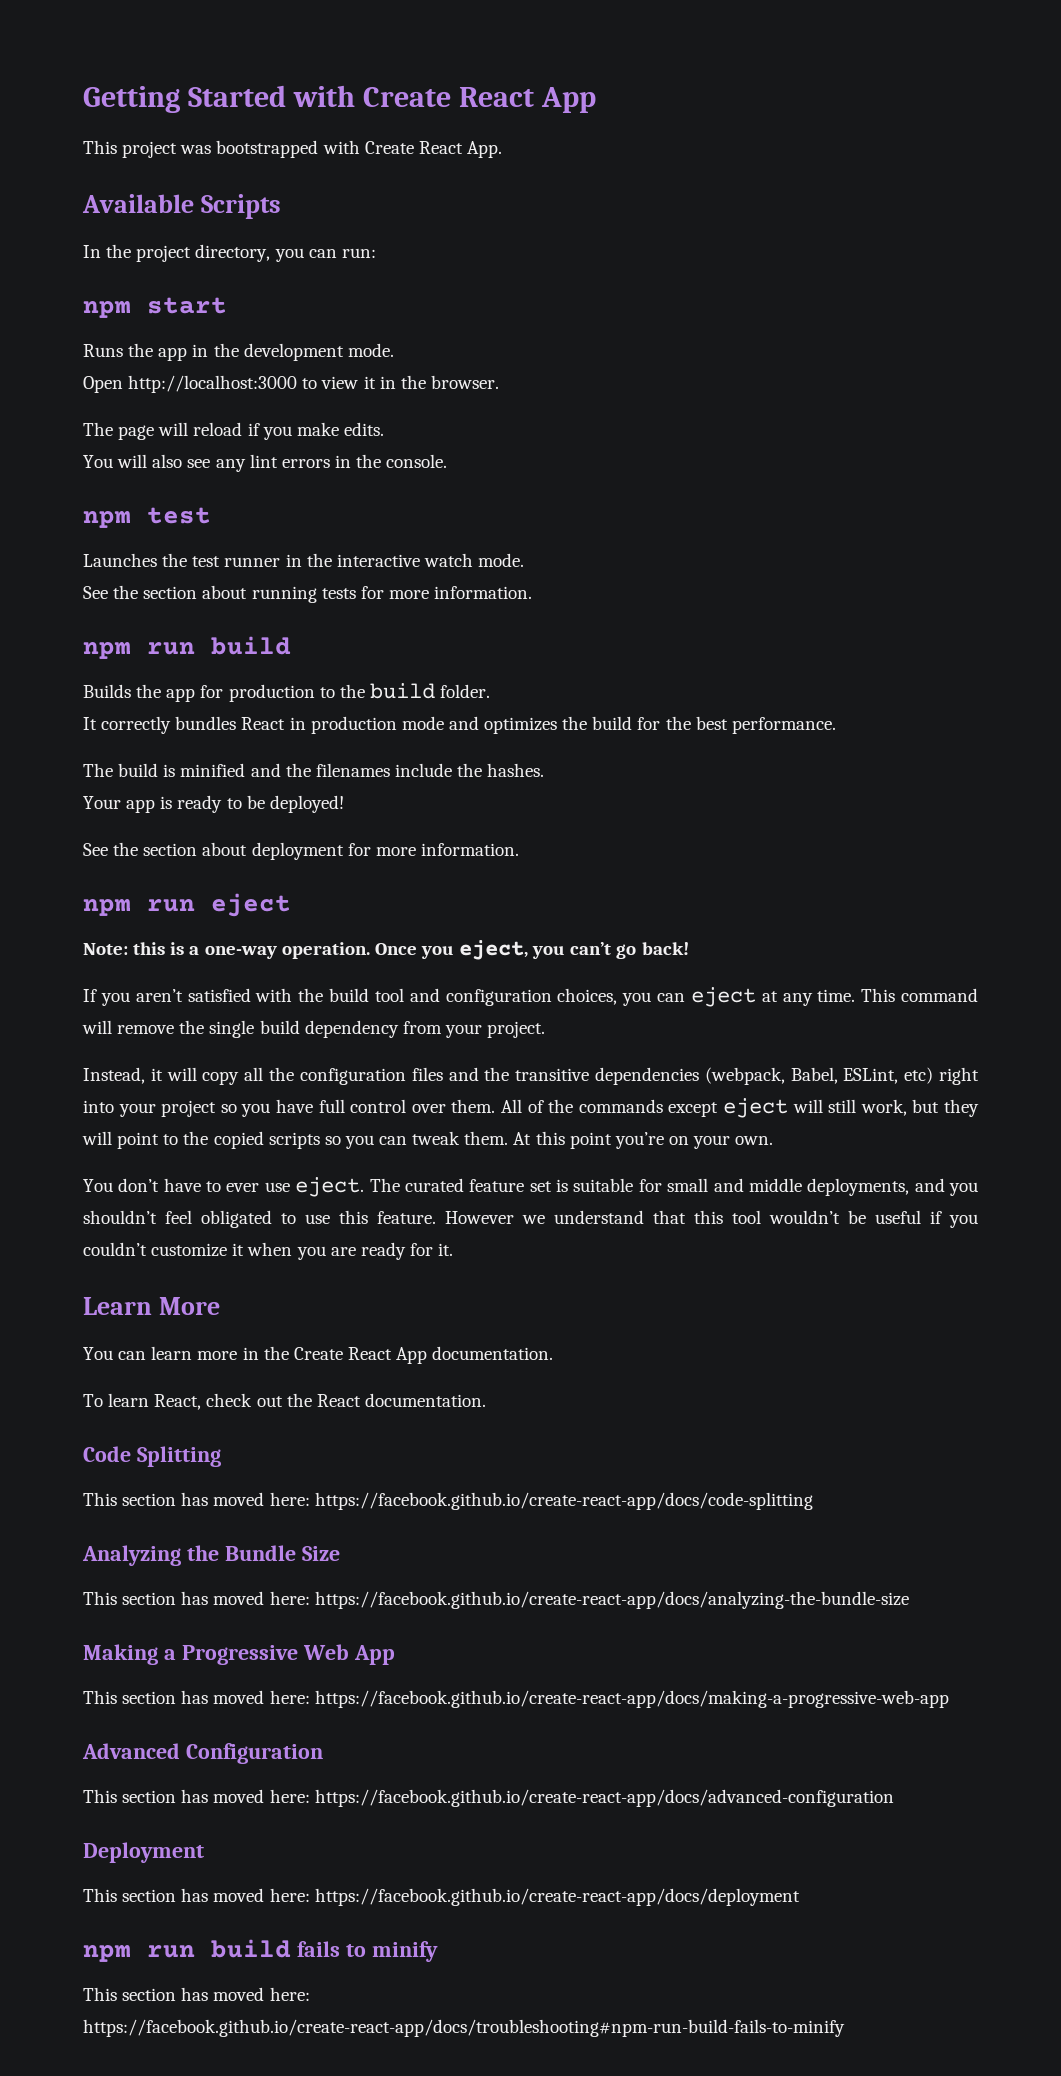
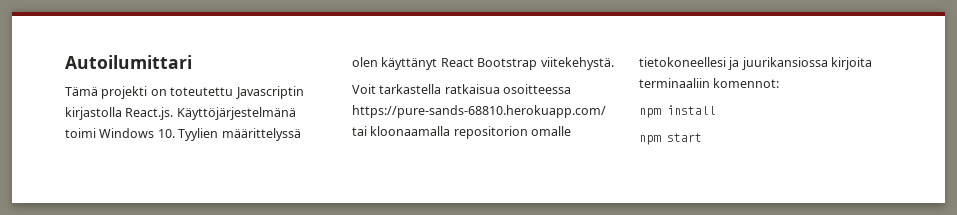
- Getting Started with Create React App
- This project was bootstrapped with Create React App.
- Available Scripts
- In the project directory, you can run:
+ Autoilumittari
+ Tämä projekti on toteutettu Javascriptin kirjastolla React.js. Käyttöjärjestelmänä toimi Windows 10. Tyylien määrittelyssä olen käyttänyt React Bootstrap viitekehystä.
+ Voit tarkastella ratkaisua osoitteessa https://pure-sands-68810.herokuapp.com/ tai kloonaamalla repositorion omalle tietokoneellesi ja juurikansiossa kirjoita terminaaliin komennot:
+ npm install
  npm start
- Runs the app in the development mode.
- Open http://localhost:3000 to view it in the browser.
- The page will reload if you make edits.
- You will also see any lint errors in the console.
- npm test
- Launches the test runner in the interactive watch mode.
- See the section about running tests for more information.
- npm run build
- Builds the app for production to the build folder.
- It correctly bundles React in production mode and optimizes the build for the best performance.
- The build is minified and the filenames include the hashes.
- Your app is ready to be deployed!
- See the section about deployment for more information.
- npm run eject
- Note: this is a one-way operation. Once you eject, you can’t go back!
- If you aren’t satisfied with the build tool and configuration choices, you can eject at any time. This command will remove the single build dependency from your project.
- Instead, it will copy all the configuration files and the transitive dependencies (webpack, Babel, ESLint, etc) right into your project so you have full control over them. All of the commands except eject will still work, but they will point to the copied scripts so you can tweak them. At this point you’re on your own.
- You don’t have to ever use eject. The curated feature set is suitable for small and middle deployments, and you shouldn’t feel obligated to use this feature. However we understand that this tool wouldn’t be useful if you couldn’t customize it when you are ready for it.
- Learn More
- You can learn more in the Create React App documentation.
- To learn React, check out the React documentation.
- Code Splitting
- This section has moved here: https://facebook.github.io/create-react-app/docs/code-splitting
- Analyzing the Bundle Size
- This section has moved here: https://facebook.github.io/create-react-app/docs/analyzing-the-bundle-size
- Making a Progressive Web App
- This section has moved here: https://facebook.github.io/create-react-app/docs/making-a-progressive-web-app
- Advanced Configuration
- This section has moved here: https://facebook.github.io/create-react-app/docs/advanced-configuration
- Deployment
- This section has moved here: https://facebook.github.io/create-react-app/docs/deployment
- npm run build fails to minify
- This section has moved here: https://facebook.github.io/create-react-app/docs/troubleshooting#npm-run-build-fails-to-minify

